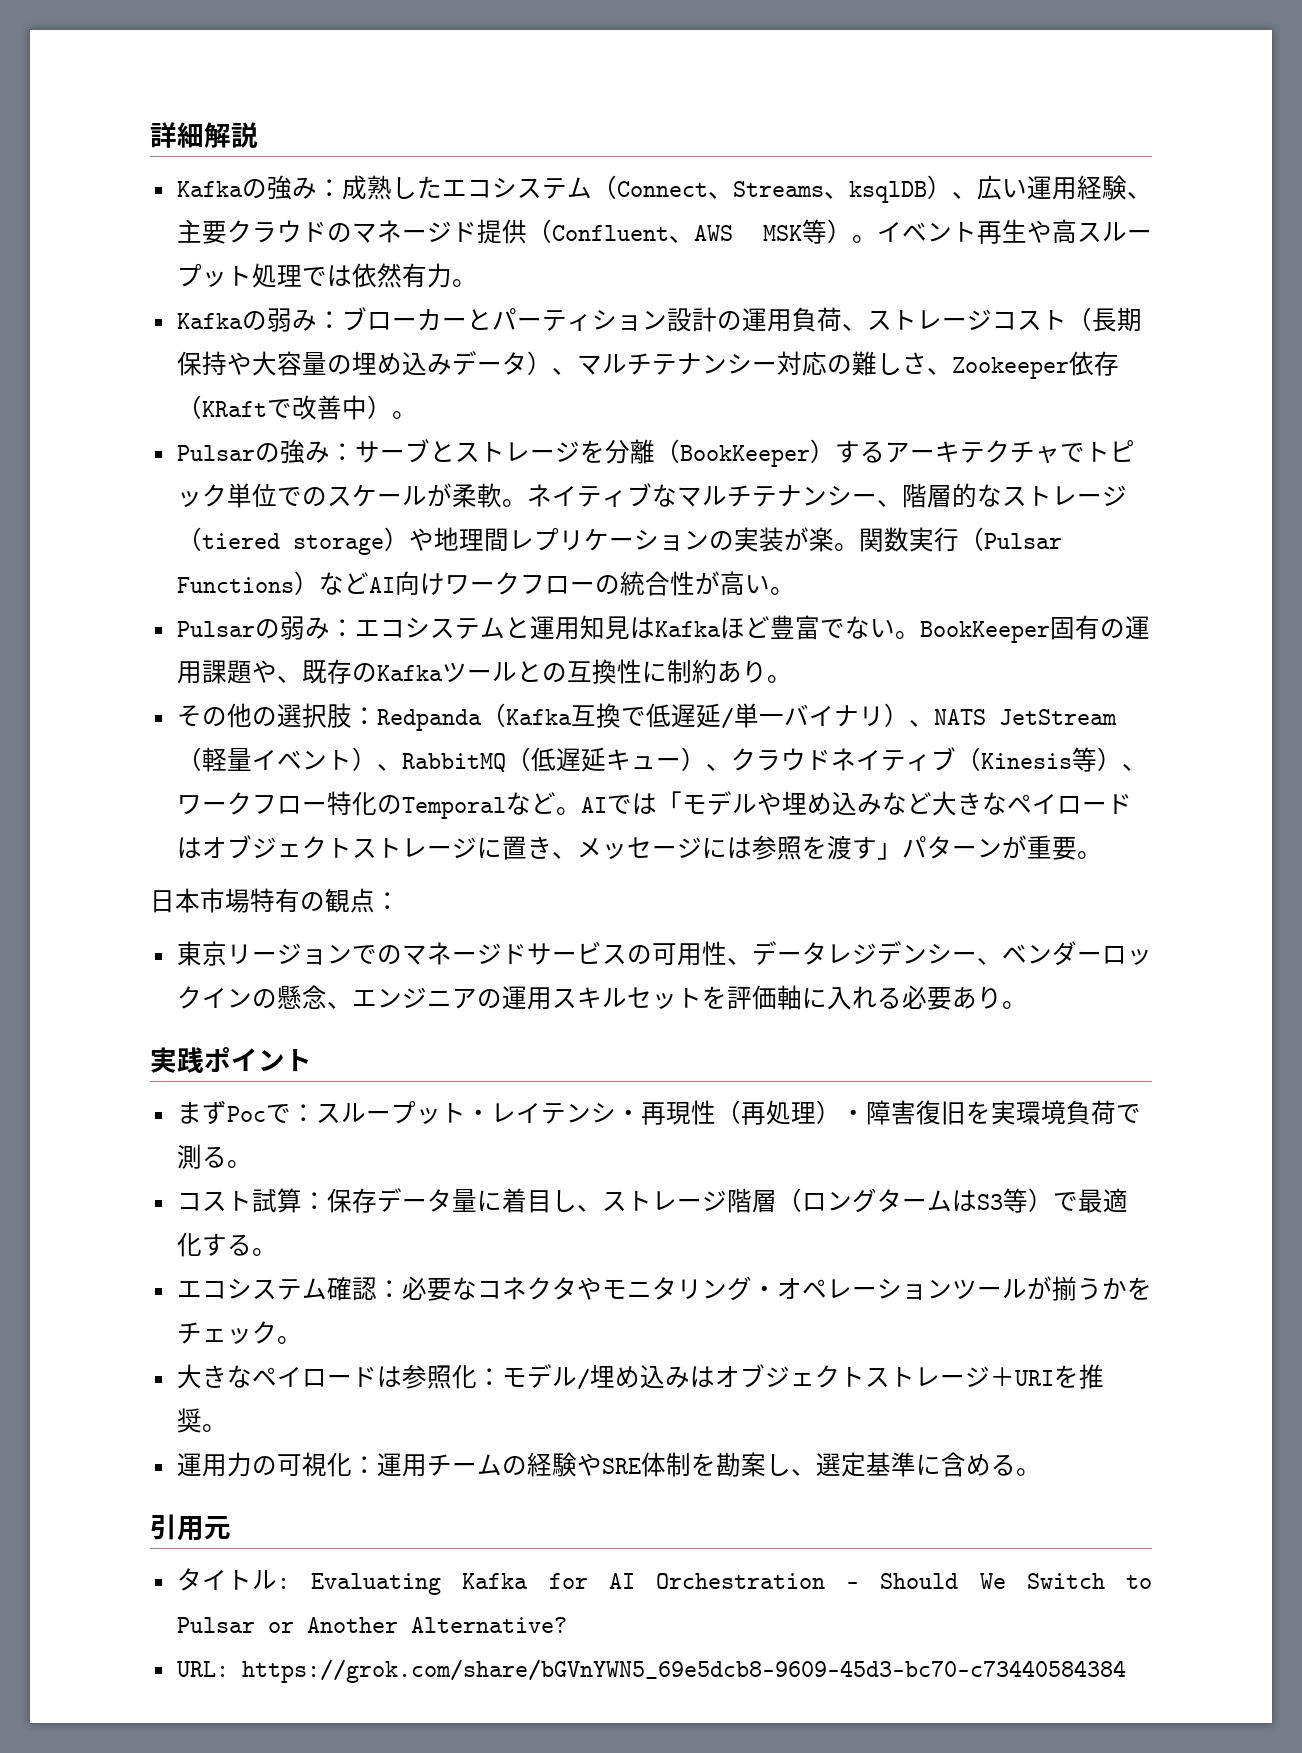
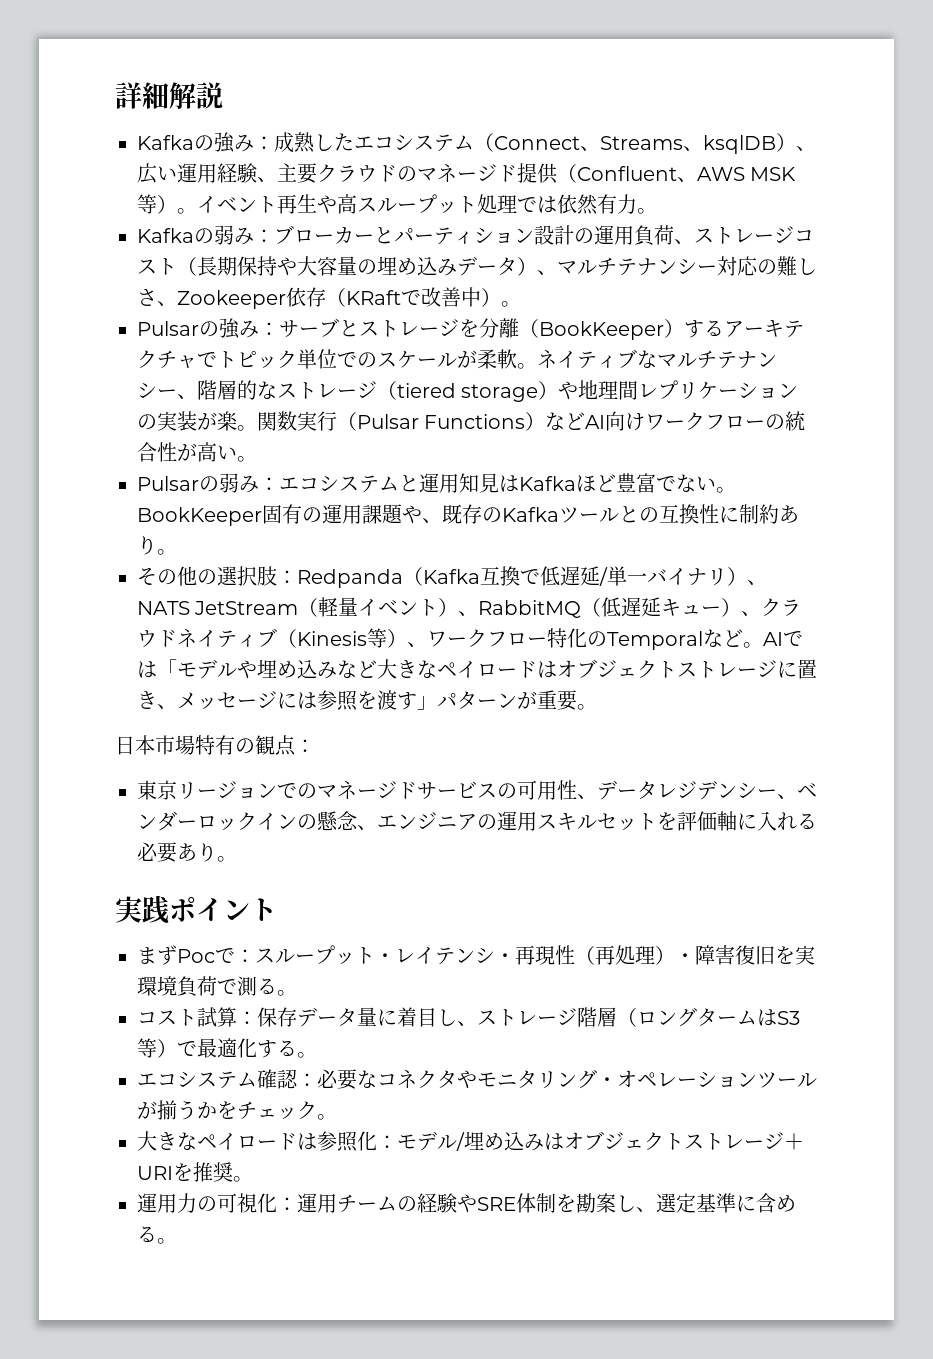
- 引用元
- タイトル: Evaluating Kafka for AI Orchestration – Should We Switch to Pulsar or Another Alternative?
- URL: https://grok.com/share/bGVnYWN5_69e5dcb8-9609-45d3-bc70-c73440584384

